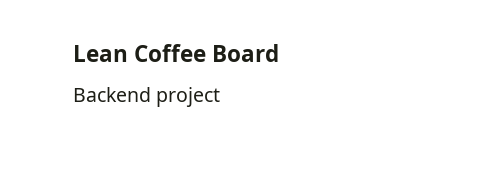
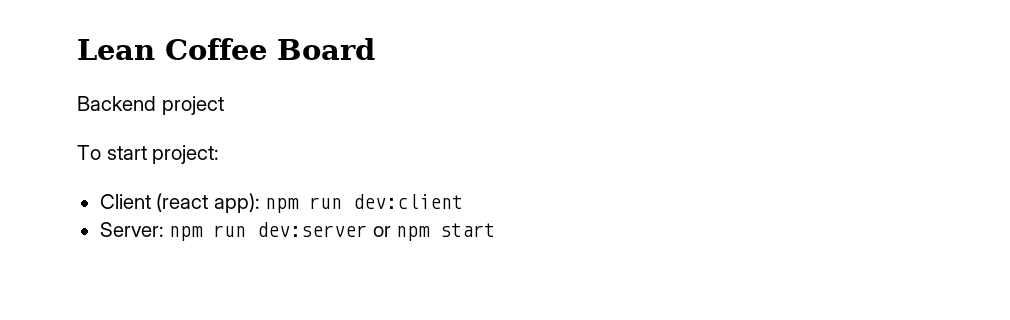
+ To start project:
+ Client (react app): npm run dev:client
+ Server: npm run dev:server or npm start

